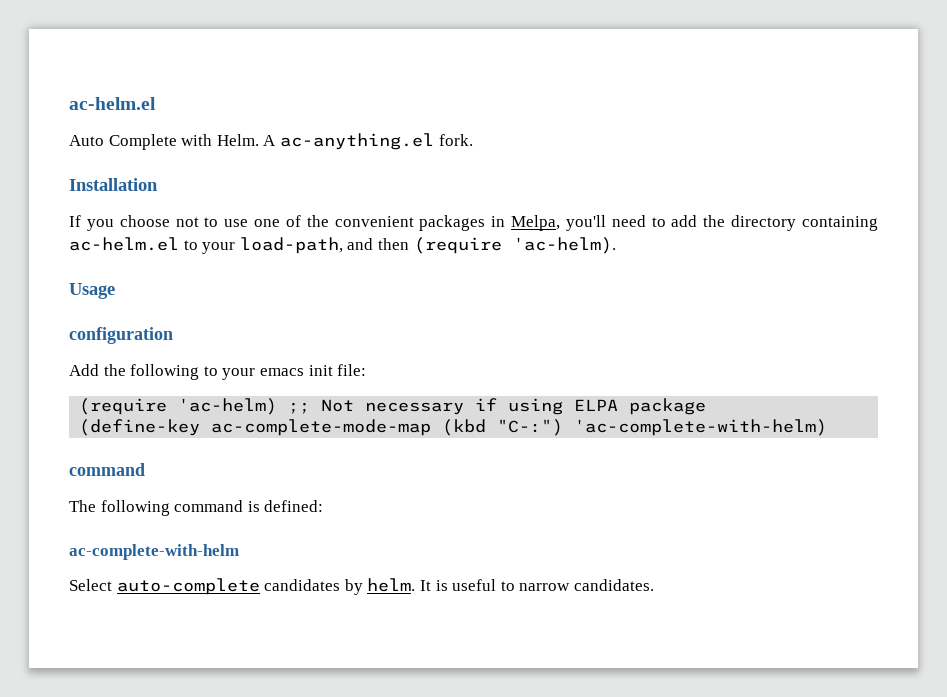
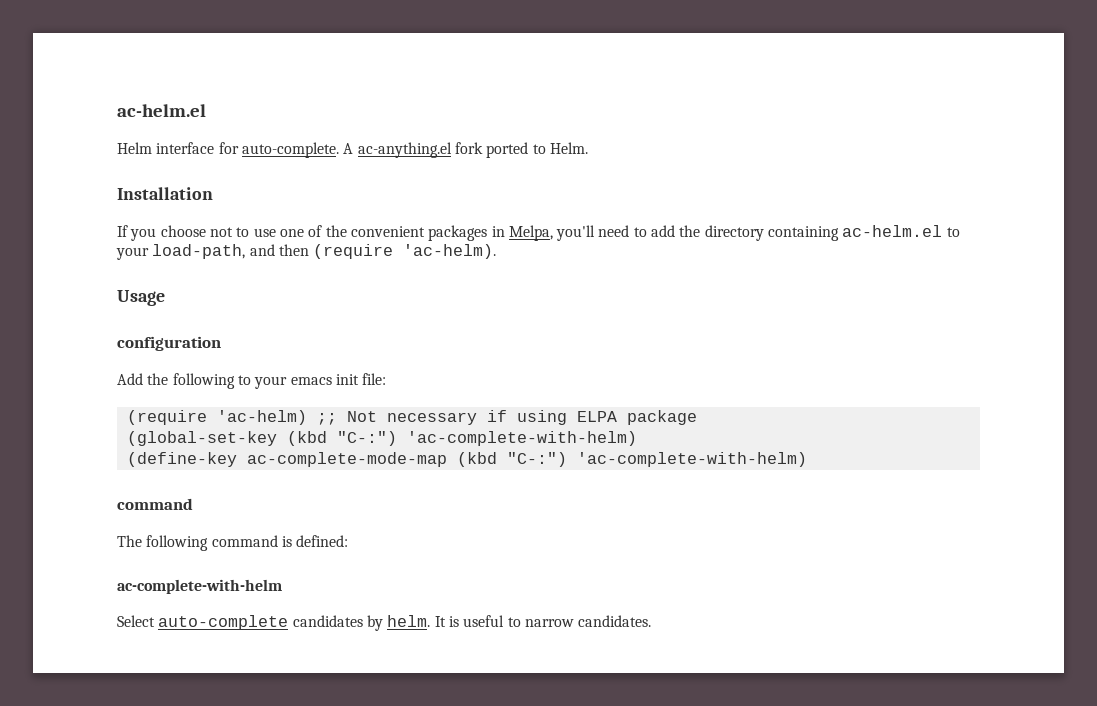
- Auto Complete with Helm. A ac-anything.el fork.
+ Helm interface for auto-complete. A ac-anything.el fork ported to Helm.
+ (global-set-key (kbd "C-:") 'ac-complete-with-helm)

